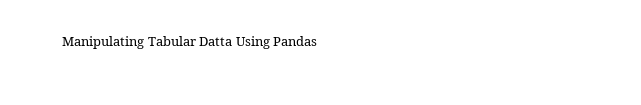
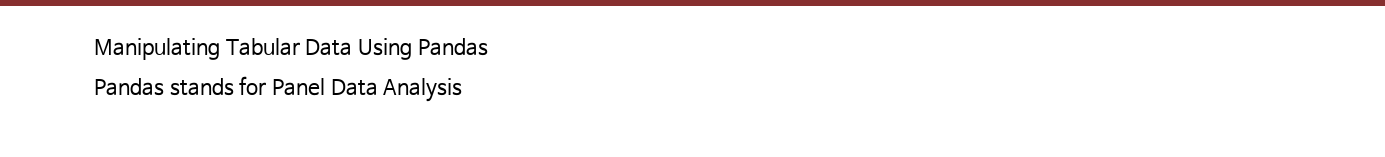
- Manipulating Tabular Datta Using Pandas
+ Manipulating Tabular Data Using Pandas
+ Pandas stands for Panel Data Analysis

